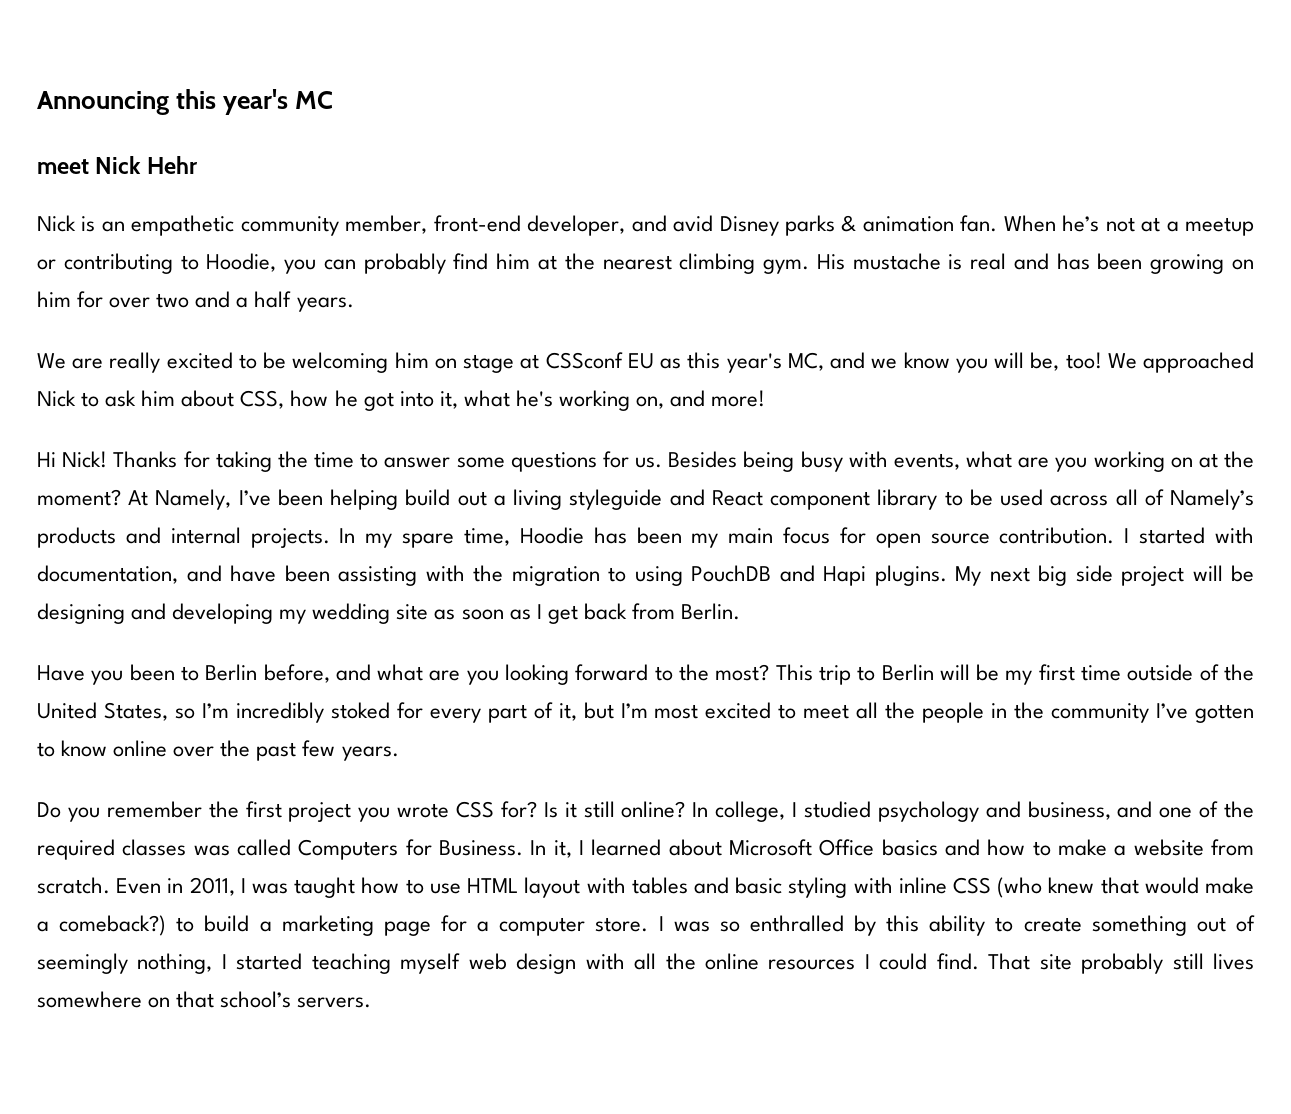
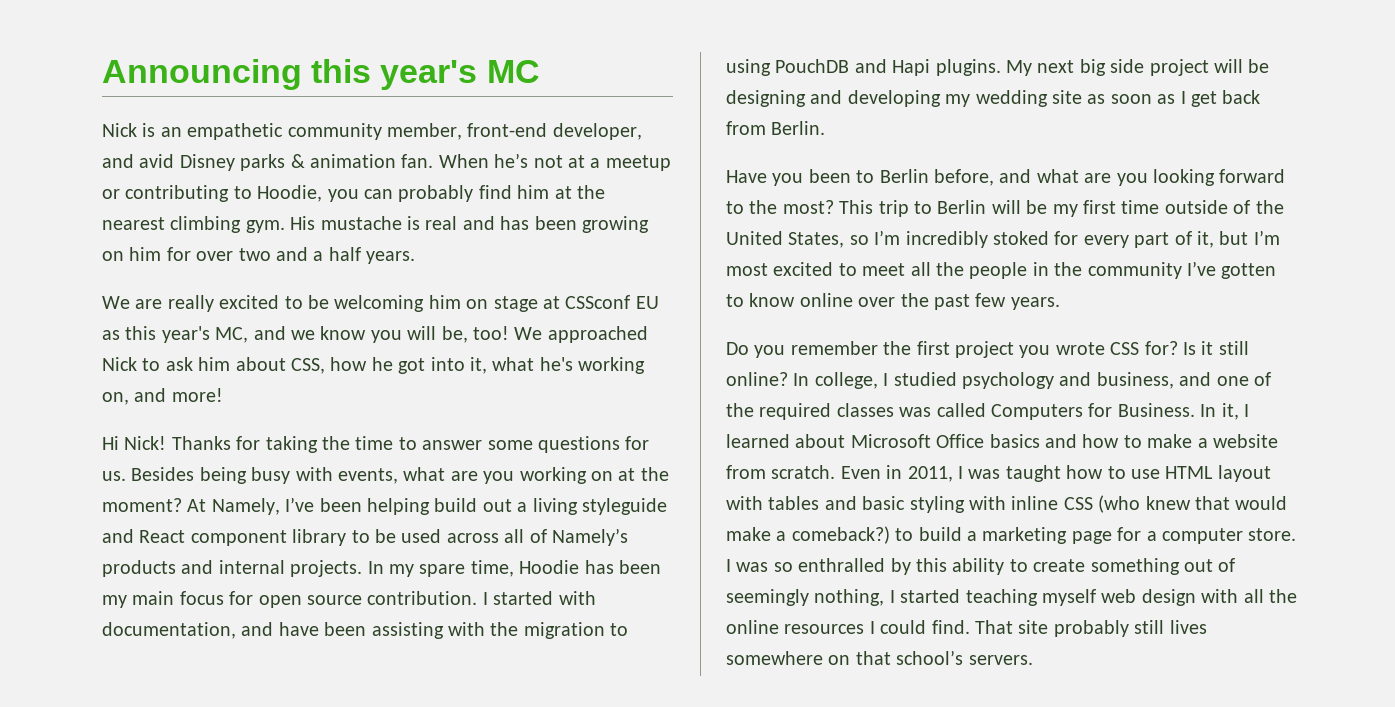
- meet Nick Hehr

